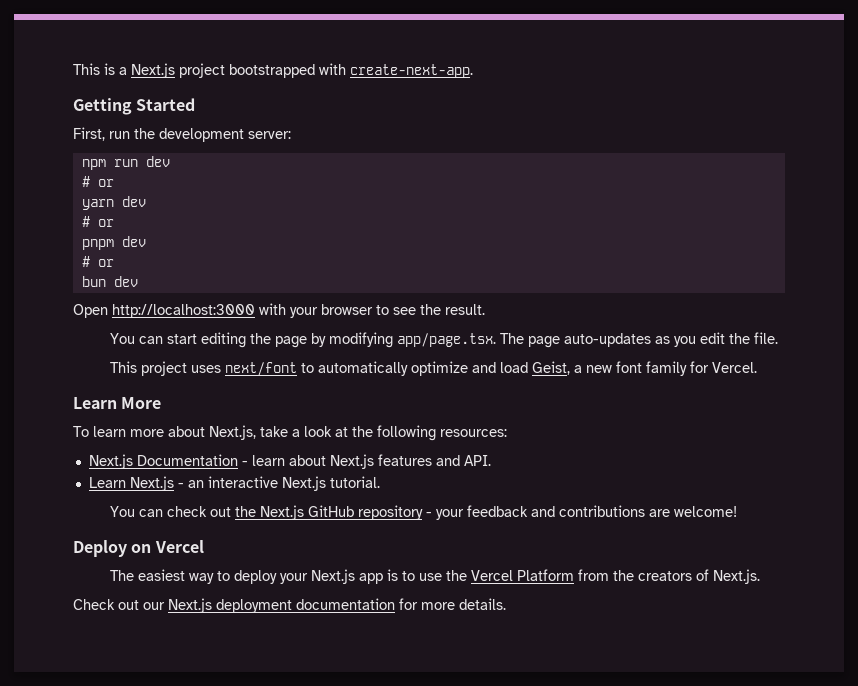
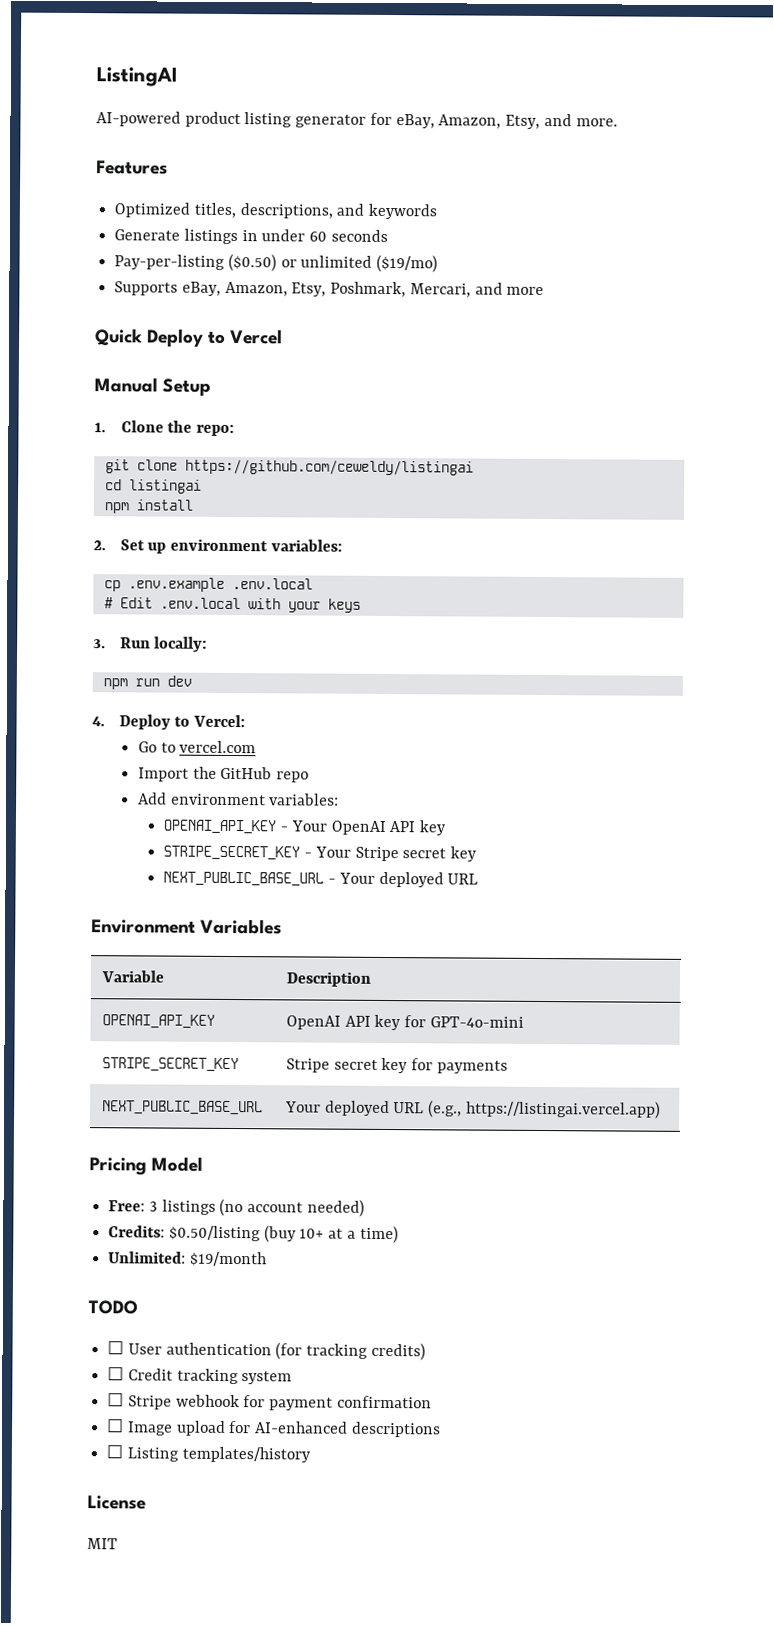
- This is a Next.js project bootstrapped with create-next-app.
- Getting Started
- First, run the development server:
+ ListingAI
+ AI-powered product listing generator for eBay, Amazon, Etsy, and more.
+ Features
+ Optimized titles, descriptions, and keywords
+ Generate listings in under 60 seconds
+ Pay-per-listing ($0.50) or unlimited ($19/mo)
+ Supports eBay, Amazon, Etsy, Poshmark, Mercari, and more
+ Quick Deploy to Vercel
+ Manual Setup
+ 1. Clone the repo:
+ git clone https://github.com/ceweldy/listingai
+ cd listingai
+ npm install
+ 2. Set up environment variables:
+ cp .env.example .env.local
+ # Edit .env.local with your keys
+ 3. Run locally:
  npm run dev
- # or
- yarn dev
- # or
- pnpm dev
- # or
- bun dev
- Open http://localhost:3000 with your browser to see the result.
- You can start editing the page by modifying app/page.tsx. The page auto-updates as you edit the file.
- This project uses next/font to automatically optimize and load Geist, a new font family for Vercel.
- Learn More
- To learn more about Next.js, take a look at the following resources:
- Next.js Documentation - learn about Next.js features and API.
- Learn Next.js - an interactive Next.js tutorial.
- You can check out the Next.js GitHub repository - your feedback and contributions are welcome!
- Deploy on Vercel
- The easiest way to deploy your Next.js app is to use the Vercel Platform from the creators of Next.js.
- Check out our Next.js deployment documentation for more details.
+ 4. Deploy to Vercel:
+ Go to vercel.com
+ Import the GitHub repo
+ Add environment variables:
+ OPENAI_API_KEY - Your OpenAI API key
+ STRIPE_SECRET_KEY - Your Stripe secret key
+ NEXT_PUBLIC_BASE_URL - Your deployed URL
+ Environment Variables
+ Variable | Description
+ OPENAI_API_KEY | OpenAI API key for GPT-4o-mini
+ STRIPE_SECRET_KEY | Stripe secret key for payments
+ NEXT_PUBLIC_BASE_URL | Your deployed URL (e.g., https://listingai.vercel.app)
+ Pricing Model
+ Free: 3 listings (no account needed)
+ Credits: $0.50/listing (buy 10+ at a time)
+ Unlimited: $19/month
+ TODO
+ ☐ User authentication (for tracking credits)
+ ☐ Credit tracking system
+ ☐ Stripe webhook for payment confirmation
+ ☐ Image upload for AI-enhanced descriptions
+ ☐ Listing templates/history
+ License
+ MIT

